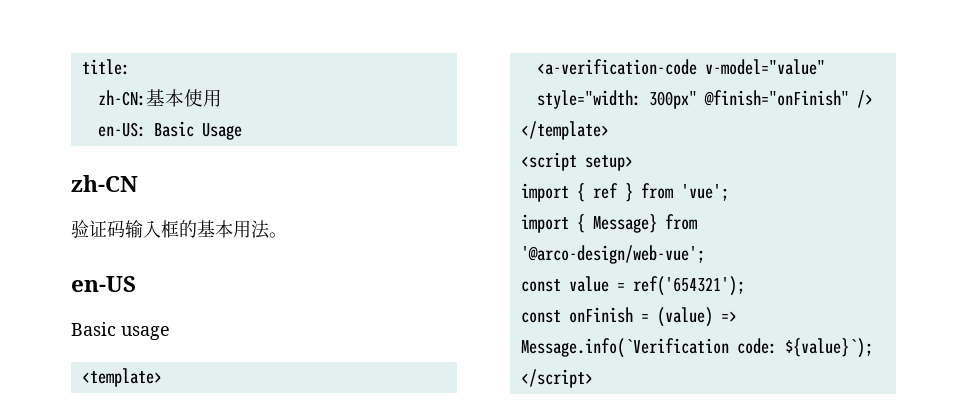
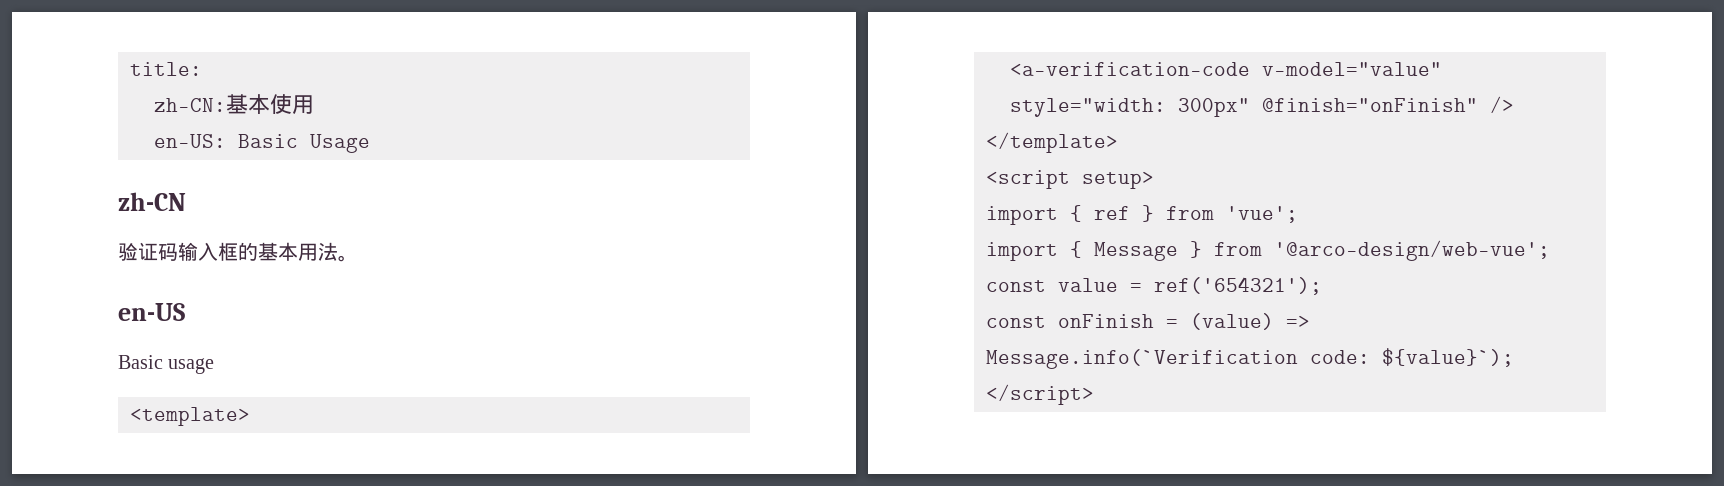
- import { Message} from '@arco-design/web-vue';
+ import { Message } from '@arco-design/web-vue';

